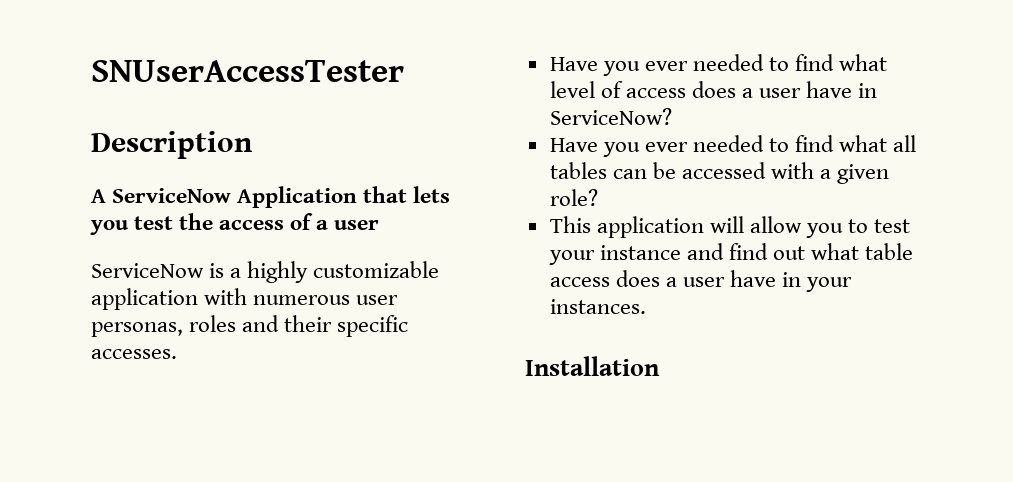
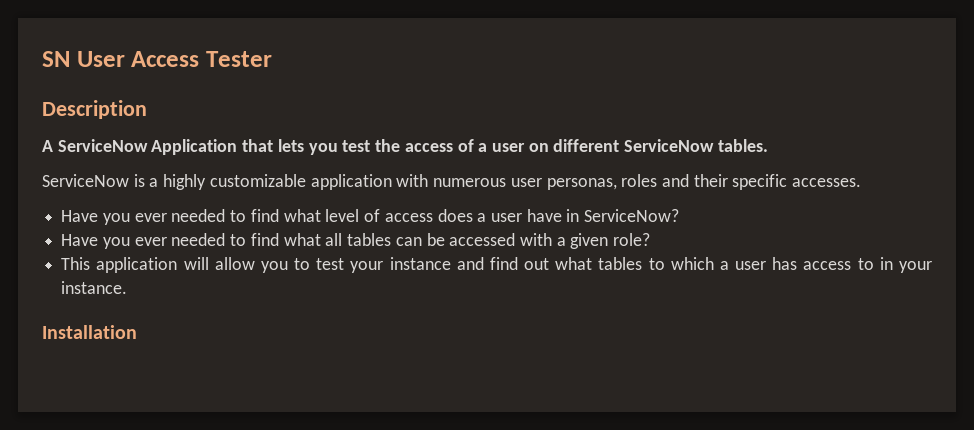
- SNUserAccessTester
+ SN User Access Tester
- A ServiceNow Application that lets you test the access of a user
+ A ServiceNow Application that lets you test the access of a user on different ServiceNow tables.
- This application will allow you to test your instance and find out what table access does a user have in your instances.
+ This application will allow you to test your instance and find out what tables to which a user has access to in your instance.

